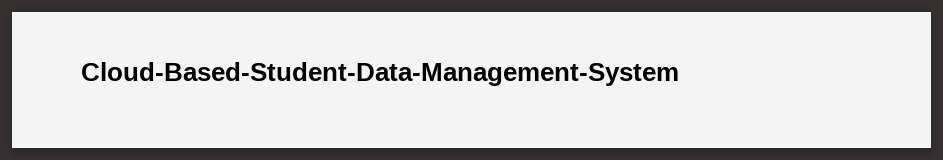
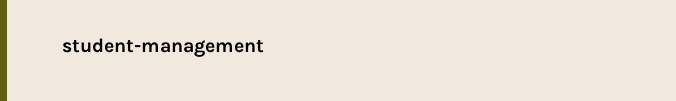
- Cloud-Based-Student-Data-Management-System
+ student-management

